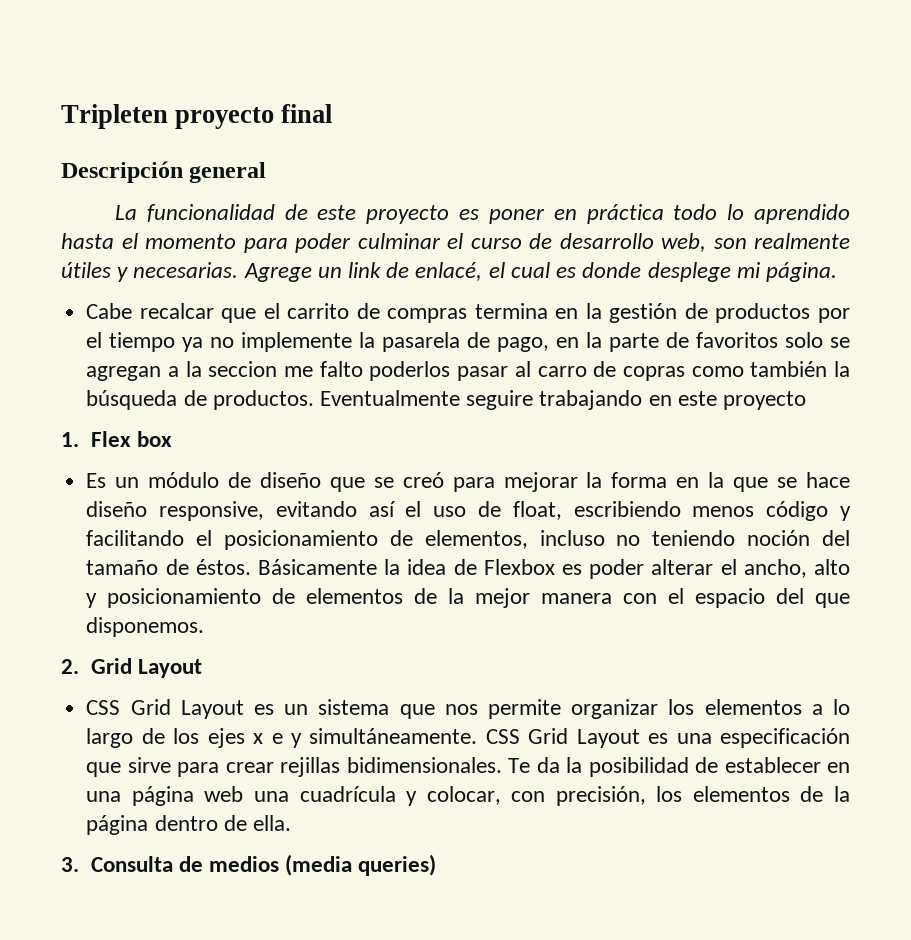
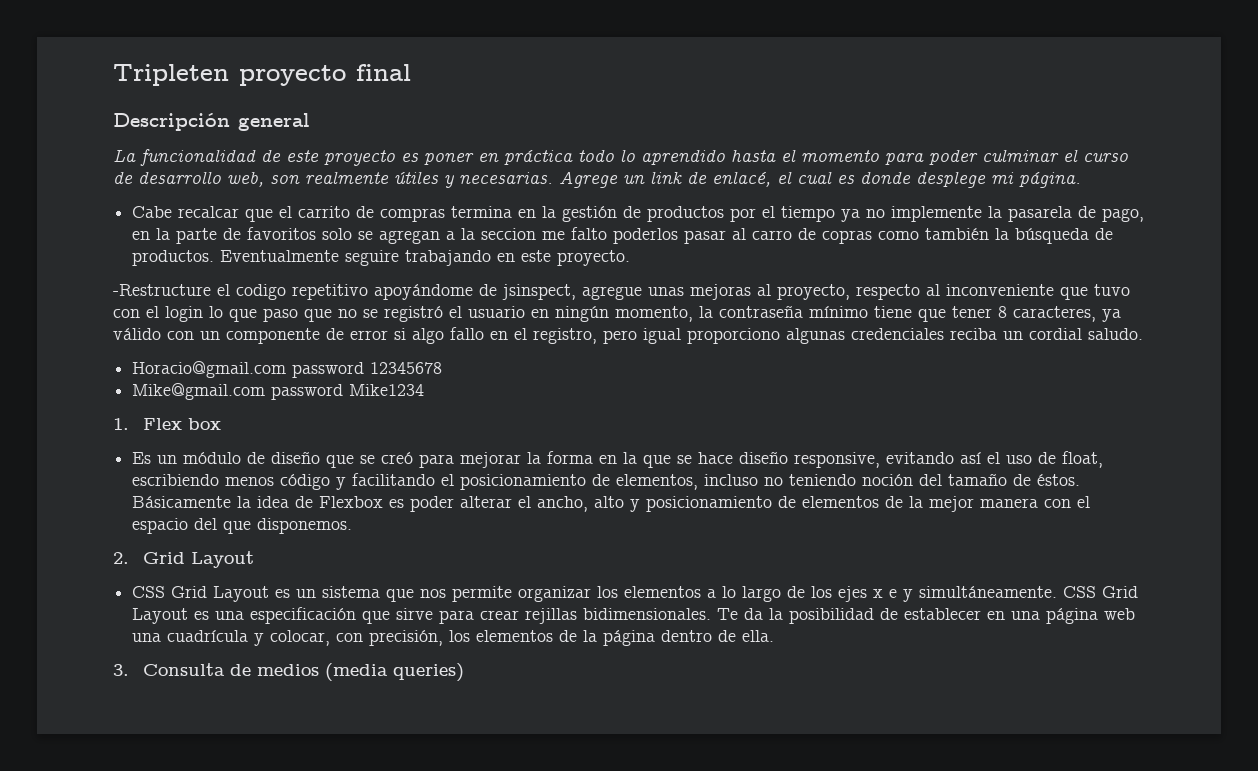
- Eventualmente seguire trabajando en este proyecto
+ Eventualmente seguire trabajando en este proyecto.
+ -Restructure el codigo repetitivo apoyándome de jsinspect, agregue unas mejoras al proyecto, respecto al inconveniente que tuvo con el login lo que paso que no se registró el usuario en ningún momento, la contraseña mínimo tiene que tener 8 caracteres, ya válido con un componente de error si algo fallo en el registro, pero igual proporciono algunas credenciales reciba un cordial saludo.
+ Horacio@gmail.com password 12345678
+ Mike@gmail.com password Mike1234

